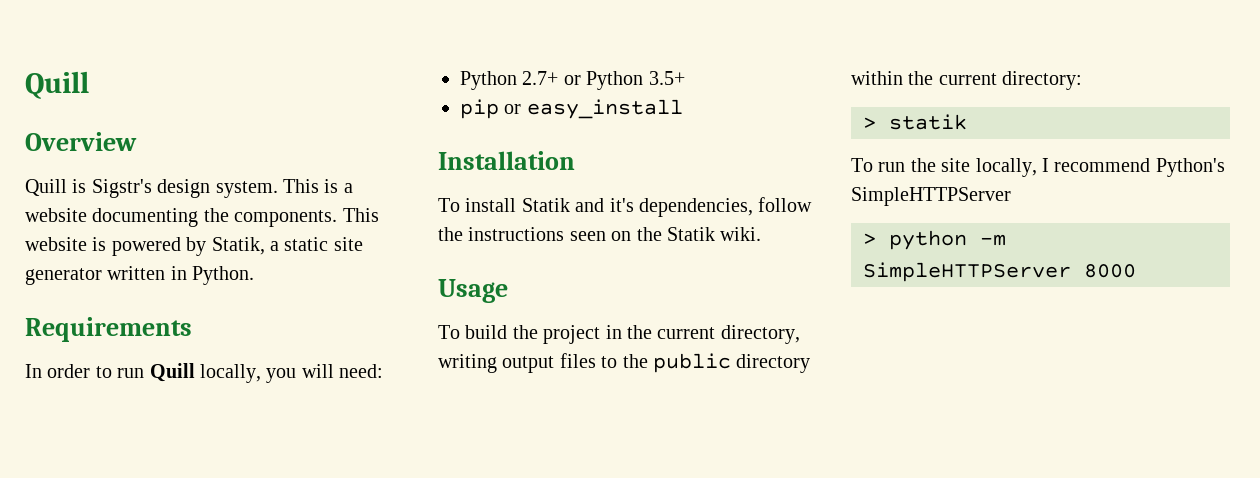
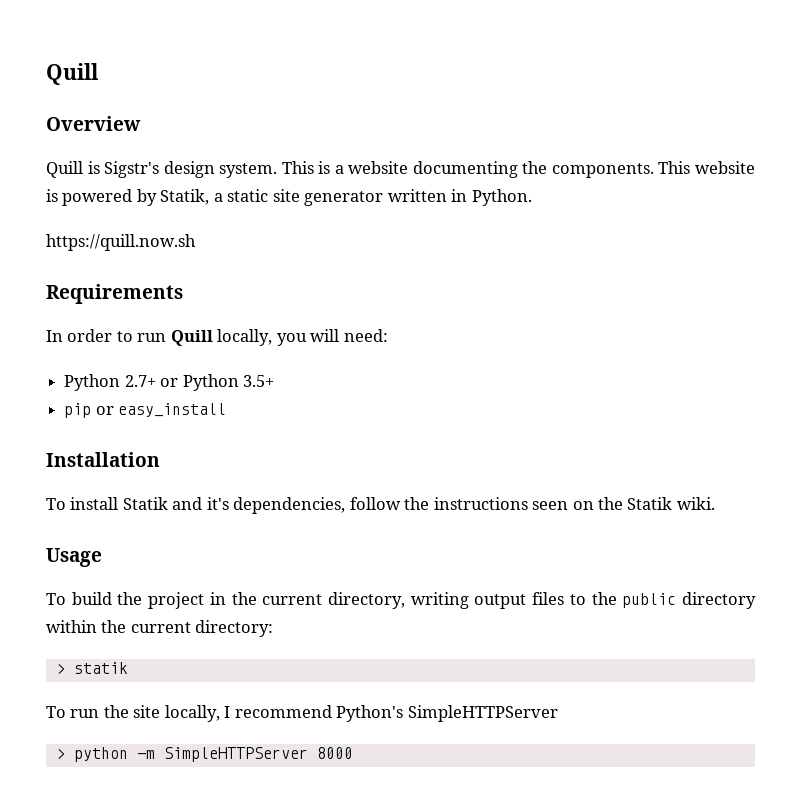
+ https://quill.now.sh

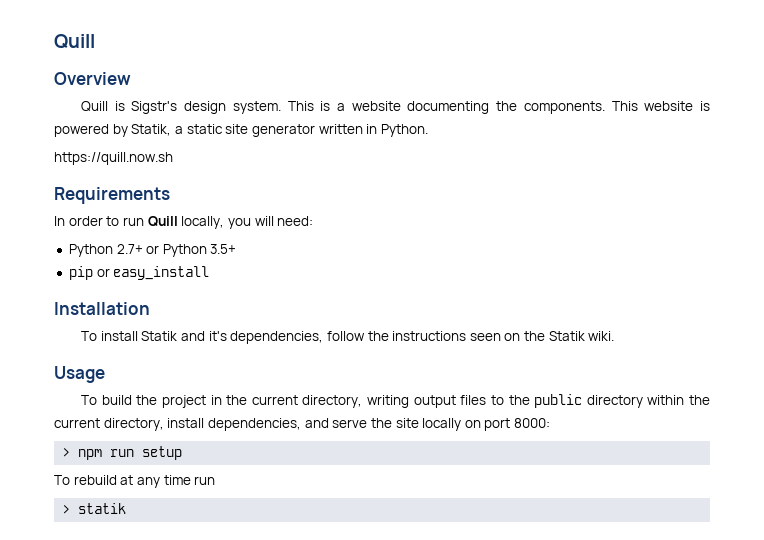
- To build the project in the current directory, writing output files to the public directory within the current directory:
+ To build the project in the current directory, writing output files to the public directory within the current directory, install dependencies, and serve the site locally on port 8000:
+ > npm run setup
+ To rebuild at any time run
  > statik
- To run the site locally, I recommend Python's SimpleHTTPServer
- > python -m SimpleHTTPServer 8000

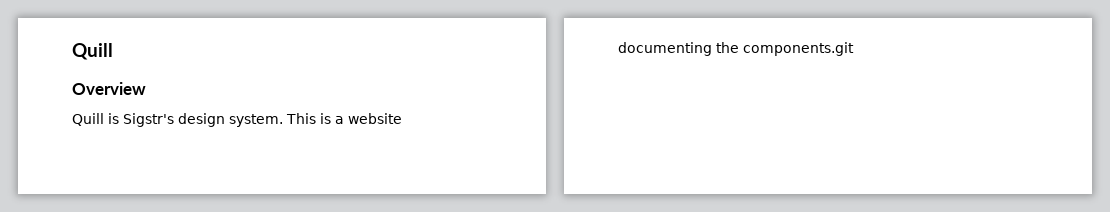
- This is a website documenting the components. This website is powered by Statik, a static site generator written in Python.
- https://quill.now.sh
- Requirements
- In order to run Quill locally, you will need:
- Python 2.7+ or Python 3.5+
- pip or easy_install
- Installation
- To install Statik and it's dependencies, follow the instructions seen on the Statik wiki.
- Usage
- To build the project in the current directory, writing output files to the public directory within the current directory, install dependencies, and serve the site locally on port 8000:
- > npm run setup
- To rebuild at any time run
- > statik
+ This is a website documenting the components.git

